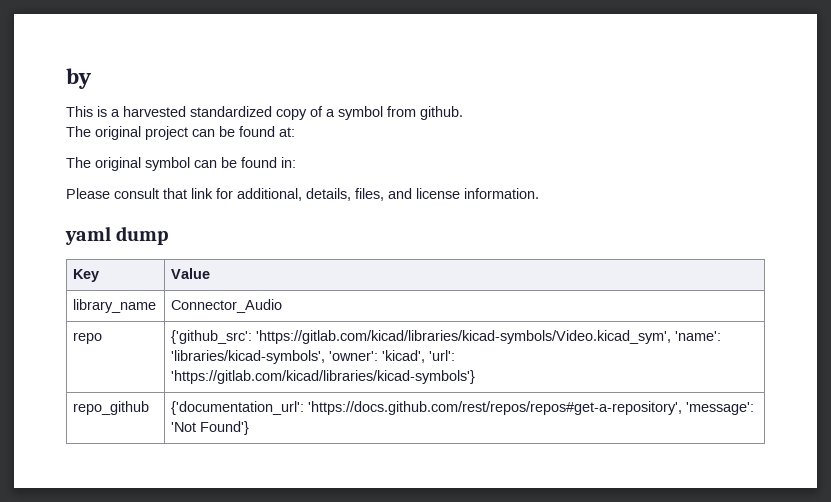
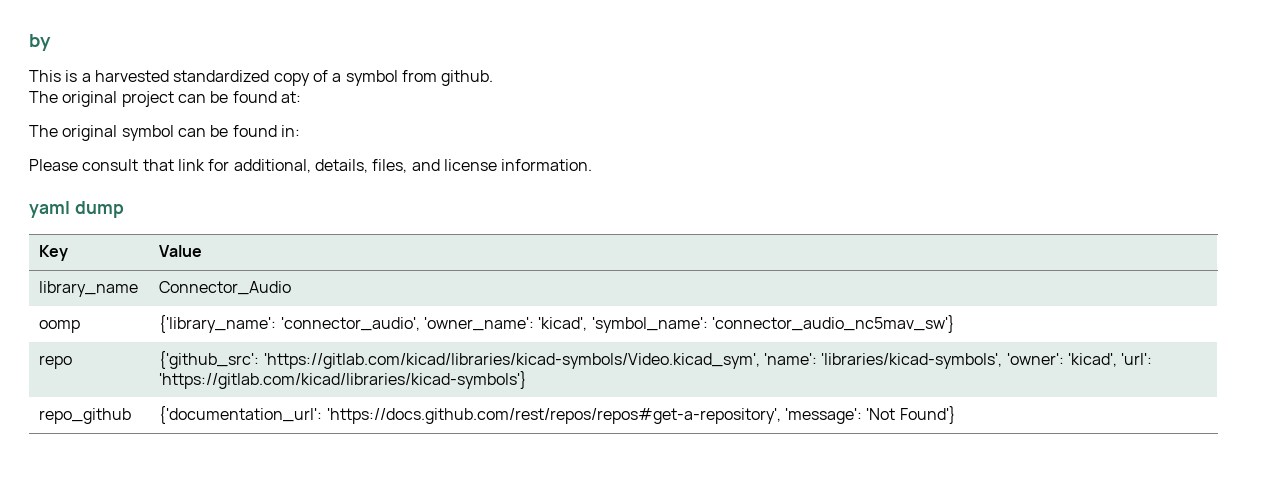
+ oomp | {'library_name': 'connector_audio', 'owner_name': 'kicad', 'symbol_name': 'connector_audio_nc5mav_sw'}

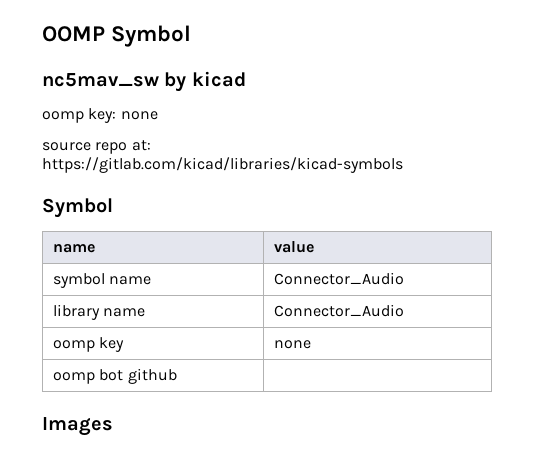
- by
- This is a harvested standardized copy of a symbol from github.
- The original project can be found at:
- The original symbol can be found in:
- Please consult that link for additional, details, files, and license information.
- yaml dump
- Key | Value
- library_name | Connector_Audio
- oomp | {'library_name': 'connector_audio', 'owner_name': 'kicad', 'symbol_name': 'connector_audio_nc5mav_sw'}
- repo | {'github_src': 'https://gitlab.com/kicad/libraries/kicad-symbols/Video.kicad_sym', 'name': 'libraries/kicad-symbols', 'owner': 'kicad', 'url': 'https://gitlab.com/kicad/libraries/kicad-symbols'}
- repo_github | {'documentation_url': 'https://docs.github.com/rest/repos/repos#get-a-repository', 'message': 'Not Found'}
+ OOMP Symbol
+ nc5mav_sw by kicad
+ oomp key: none
+ source repo at: https://gitlab.com/kicad/libraries/kicad-symbols
+ Symbol
+ name | value
+ symbol name | Connector_Audio
+ library name | Connector_Audio
+ oomp key | none
+ oomp bot github |
+ Images

